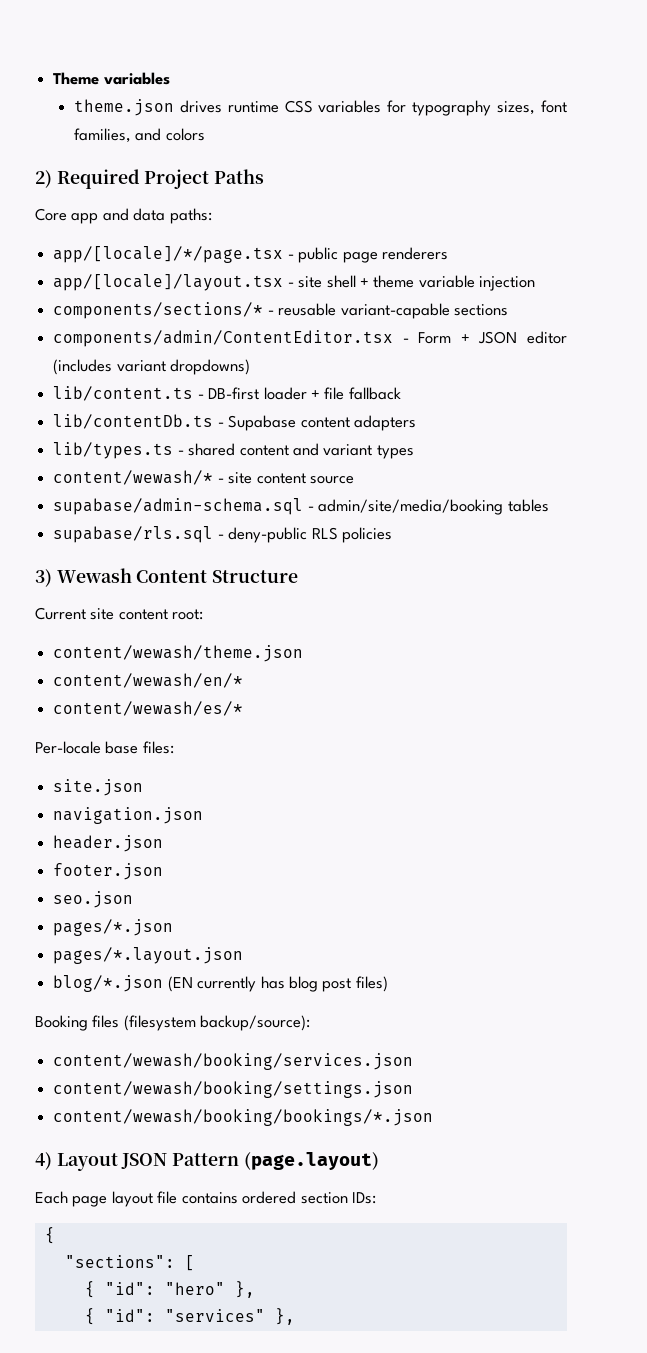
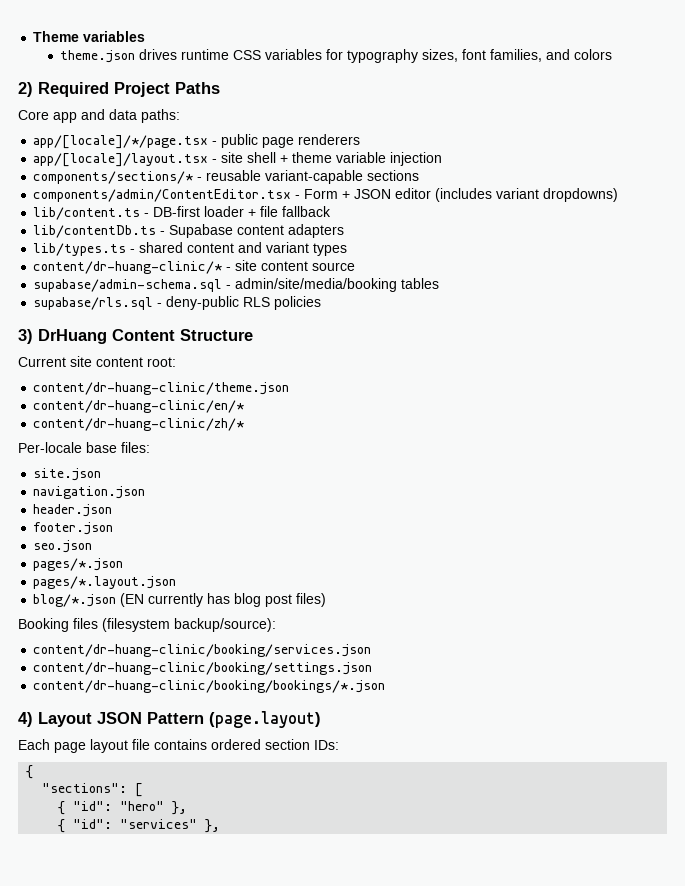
- content/wewash/* - site content source
+ content/dr-huang-clinic/* - site content source
- 3) Wewash Content Structure
+ 3) DrHuang Content Structure
- content/wewash/theme.json
- content/wewash/en/*
- content/wewash/es/*
+ content/dr-huang-clinic/theme.json
+ content/dr-huang-clinic/en/*
+ content/dr-huang-clinic/zh/*
- content/wewash/booking/services.json
- content/wewash/booking/settings.json
- content/wewash/booking/bookings/*.json
+ content/dr-huang-clinic/booking/services.json
+ content/dr-huang-clinic/booking/settings.json
+ content/dr-huang-clinic/booking/bookings/*.json

